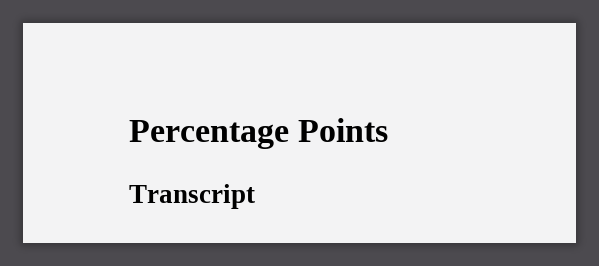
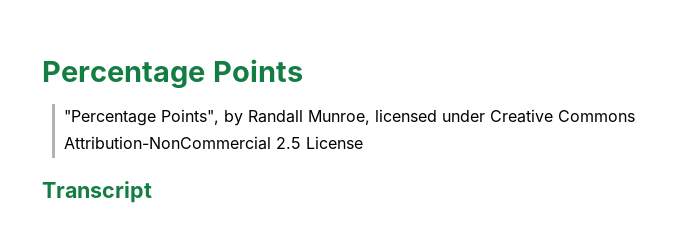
+ "Percentage Points", by Randall Munroe, licensed under Creative Commons Attribution-NonCommercial 2.5 License

